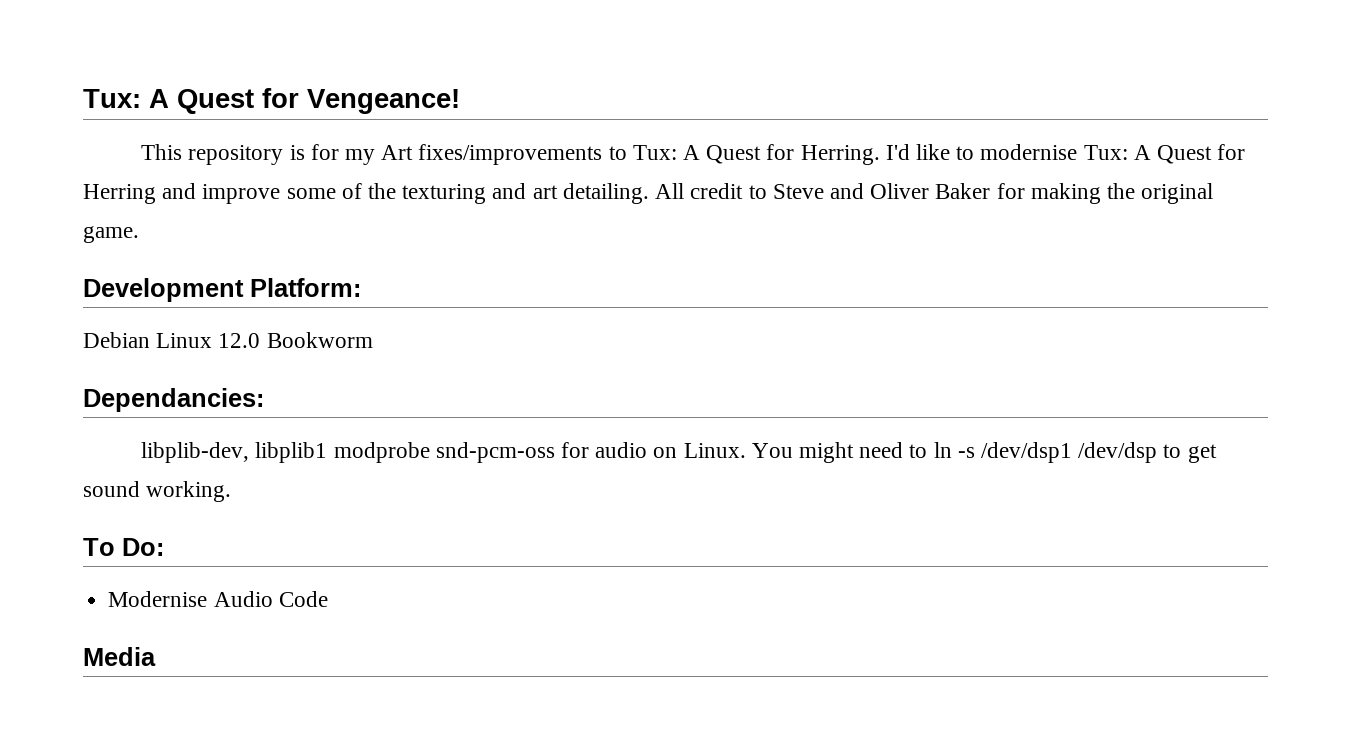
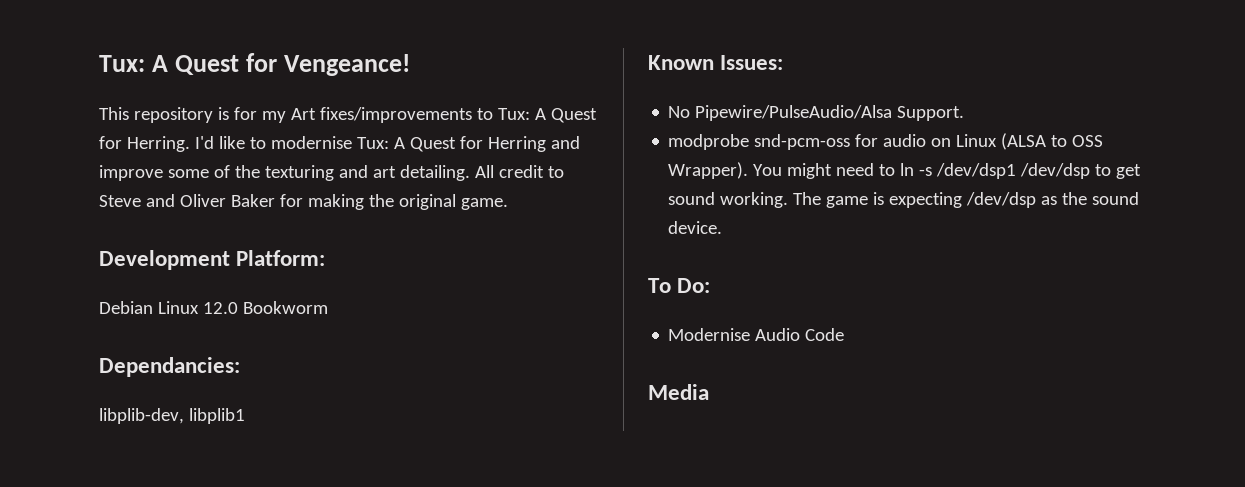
- libplib-dev, libplib1 modprobe snd-pcm-oss for audio on Linux.
+ libplib-dev, libplib1
+ Known Issues:
+ No Pipewire/PulseAudio/Alsa Support.
+ modprobe snd-pcm-oss for audio on Linux (ALSA to OSS Wrapper).
+ The game is expecting /dev/dsp as the sound device.

